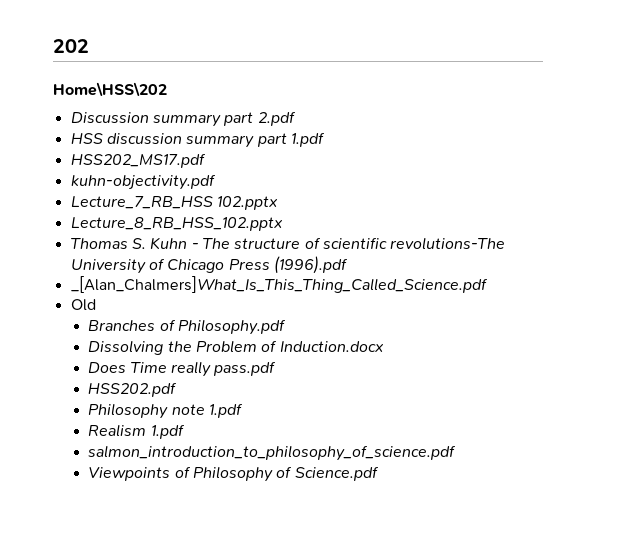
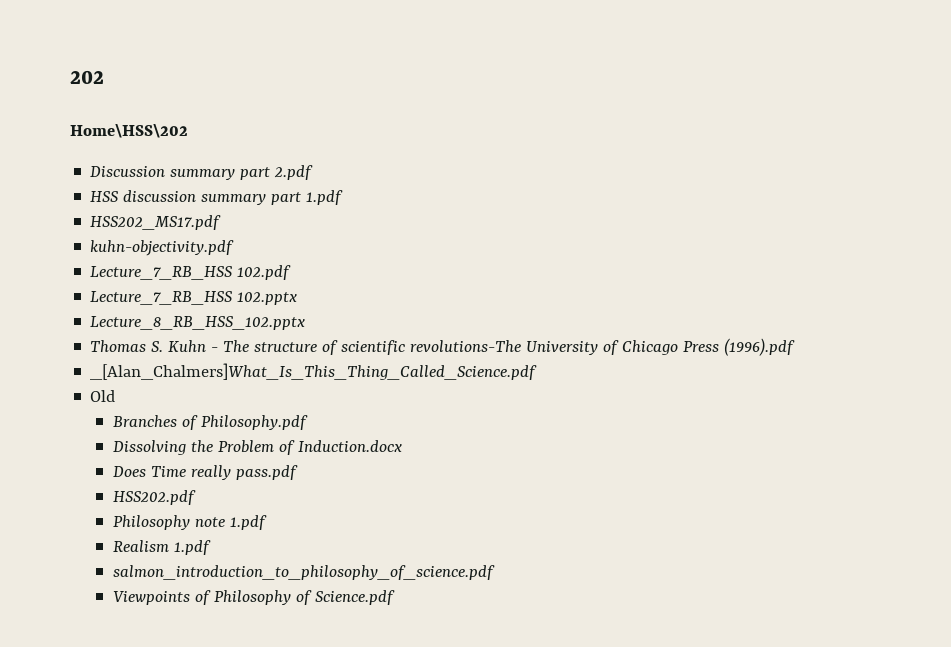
+ Lecture_7_RB_HSS 102.pdf

